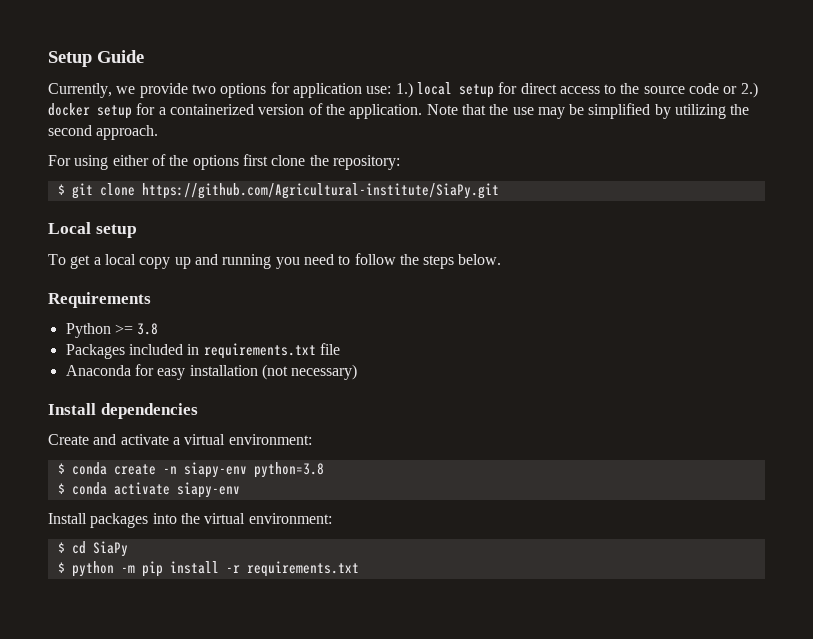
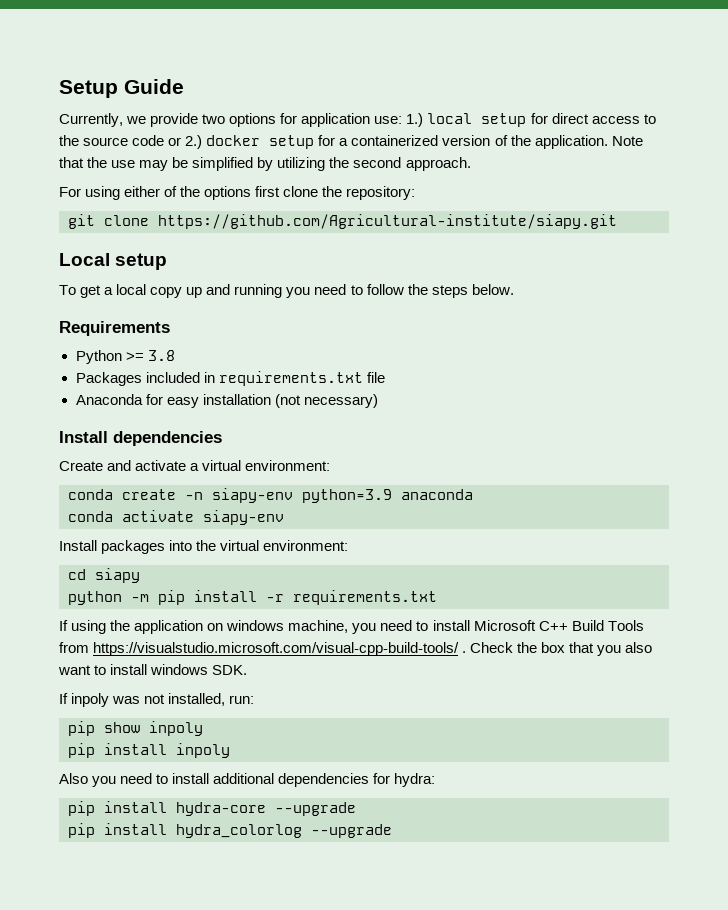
- $ git clone https://github.com/Agricultural-institute/SiaPy.git
+ git clone https://github.com/Agricultural-institute/siapy.git
- $ conda create -n siapy-env python=3.8
- $ conda activate siapy-env
+ conda create -n siapy-env python=3.9 anaconda
+ conda activate siapy-env
- $ cd SiaPy
- $ python -m pip install -r requirements.txt
+ cd siapy
+ python -m pip install -r requirements.txt
+ If using the application on windows machine, you need to install Microsoft C++ Build Tools from https://visualstudio.microsoft.com/visual-cpp-build-tools/ . Check the box that you also want to install windows SDK.
+ If inpoly was not installed, run:
+ pip show inpoly
+ pip install inpoly
+ Also you need to install additional dependencies for hydra:
+ pip install hydra-core --upgrade
+ pip install hydra_colorlog --upgrade

